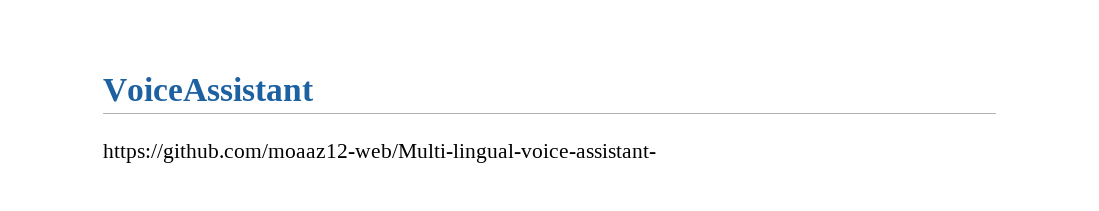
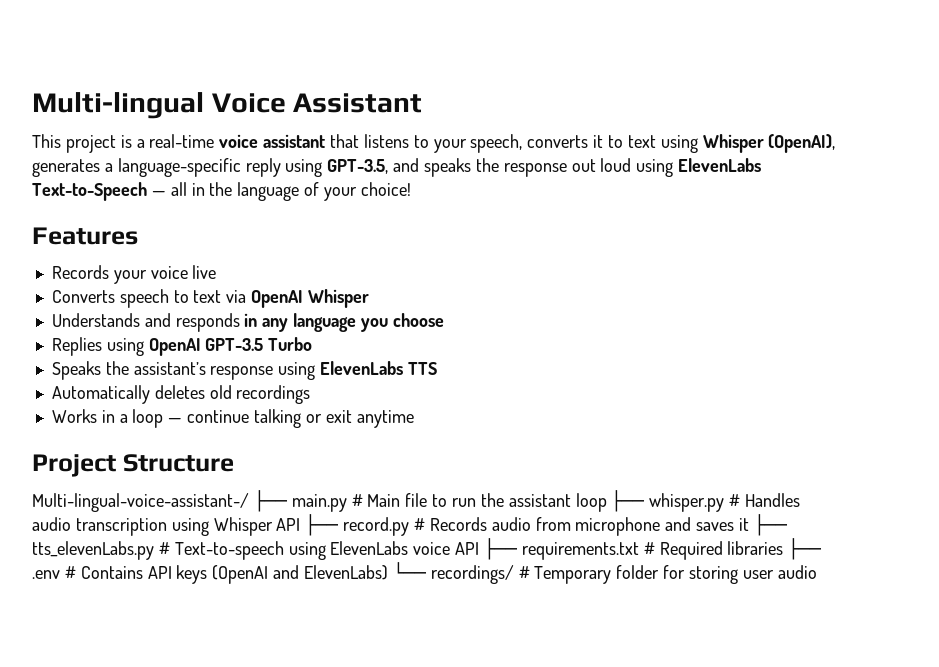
- VoiceAssistant
- https://github.com/moaaz12-web/Multi-lingual-voice-assistant-
+ Multi-lingual Voice Assistant
+ This project is a real-time voice assistant that listens to your speech, converts it to text using Whisper (OpenAI), generates a language-specific reply using GPT-3.5, and speaks the response out loud using ElevenLabs Text-to-Speech — all in the language of your choice!
+ Features
+ Records your voice live
+ Converts speech to text via OpenAI Whisper
+ Understands and responds in any language you choose
+ Replies using OpenAI GPT-3.5 Turbo
+ Speaks the assistant’s response using ElevenLabs TTS
+ Automatically deletes old recordings
+ Works in a loop — continue talking or exit anytime
+ Project Structure
+ Multi-lingual-voice-assistant-/ ├── main.py # Main file to run the assistant loop ├── whisper.py # Handles audio transcription using Whisper API ├── record.py # Records audio from microphone and saves it ├── tts_elevenLabs.py # Text-to-speech using ElevenLabs voice API ├── requirements.txt # Required libraries ├── .env # Contains API keys (OpenAI and ElevenLabs) └── recordings/ # Temporary folder for storing user audio

